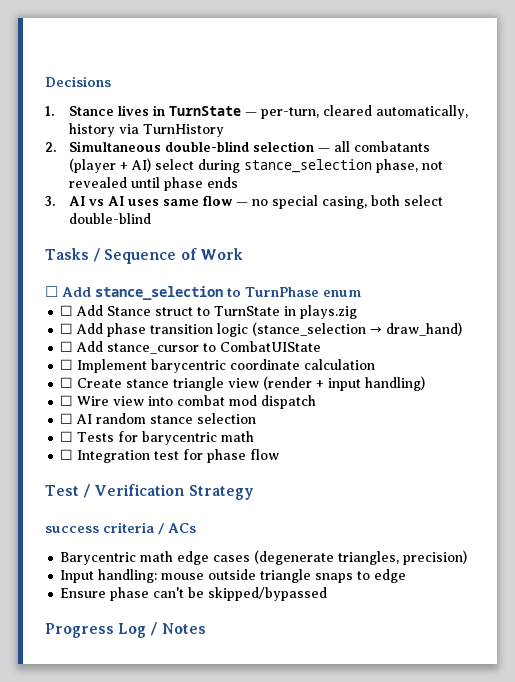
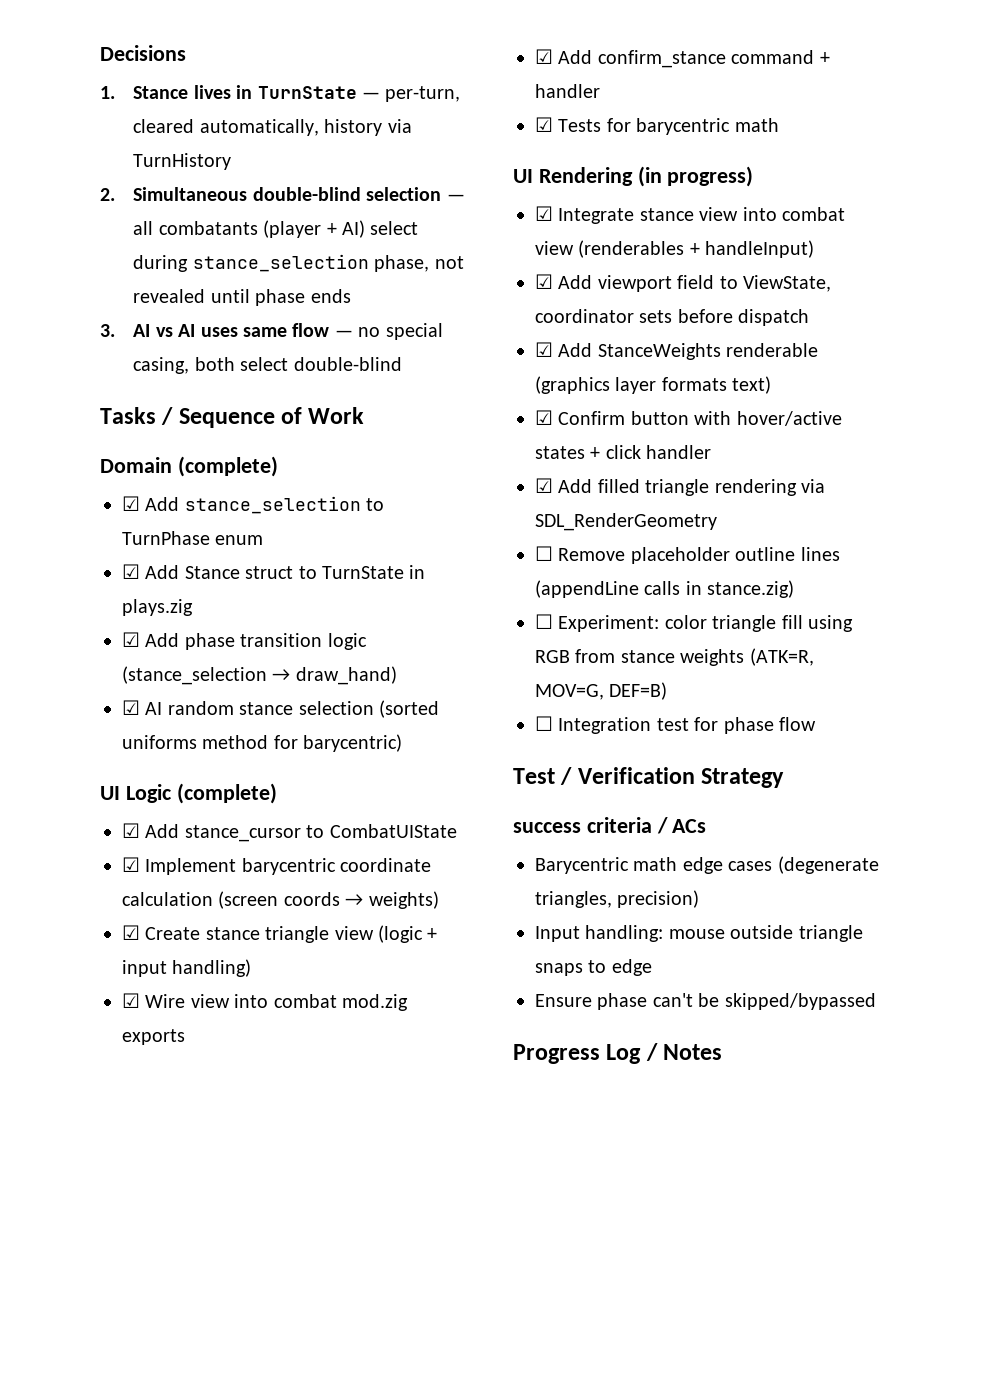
- ☐ Add stance_selection to TurnPhase enum
+ Domain (complete)
+ ☑ Add stance_selection to TurnPhase enum
- ☐ Add Stance struct to TurnState in plays.zig
+ ☑ Add Stance struct to TurnState in plays.zig
- ☐ Add phase transition logic (stance_selection → draw_hand)
+ ☑ Add phase transition logic (stance_selection → draw_hand)
- ☐ Add stance_cursor to CombatUIState
+ ☑ AI random stance selection (sorted uniforms method for barycentric)
+ UI Logic (complete)
+ ☑ Add stance_cursor to CombatUIState
- ☐ Implement barycentric coordinate calculation
- ☐ Create stance triangle view (render + input handling)
+ ☑ Implement barycentric coordinate calculation (screen coords → weights)
+ ☑ Create stance triangle view (logic + input handling)
- ☐ Wire view into combat mod dispatch
- ☐ AI random stance selection
- ☐ Tests for barycentric math
+ ☑ Wire view into combat mod.zig exports
+ ☑ Add confirm_stance command + handler
+ ☑ Tests for barycentric math
+ UI Rendering (in progress)
+ ☑ Integrate stance view into combat view (renderables + handleInput)
+ ☑ Add viewport field to ViewState, coordinator sets before dispatch
+ ☑ Add StanceWeights renderable (graphics layer formats text)
+ ☑ Confirm button with hover/active states + click handler
+ ☑ Add filled triangle rendering via SDL_RenderGeometry
+ ☐ Remove placeholder outline lines (appendLine calls in stance.zig)
+ ☐ Experiment: color triangle fill using RGB from stance weights (ATK=R, MOV=G, DEF=B)

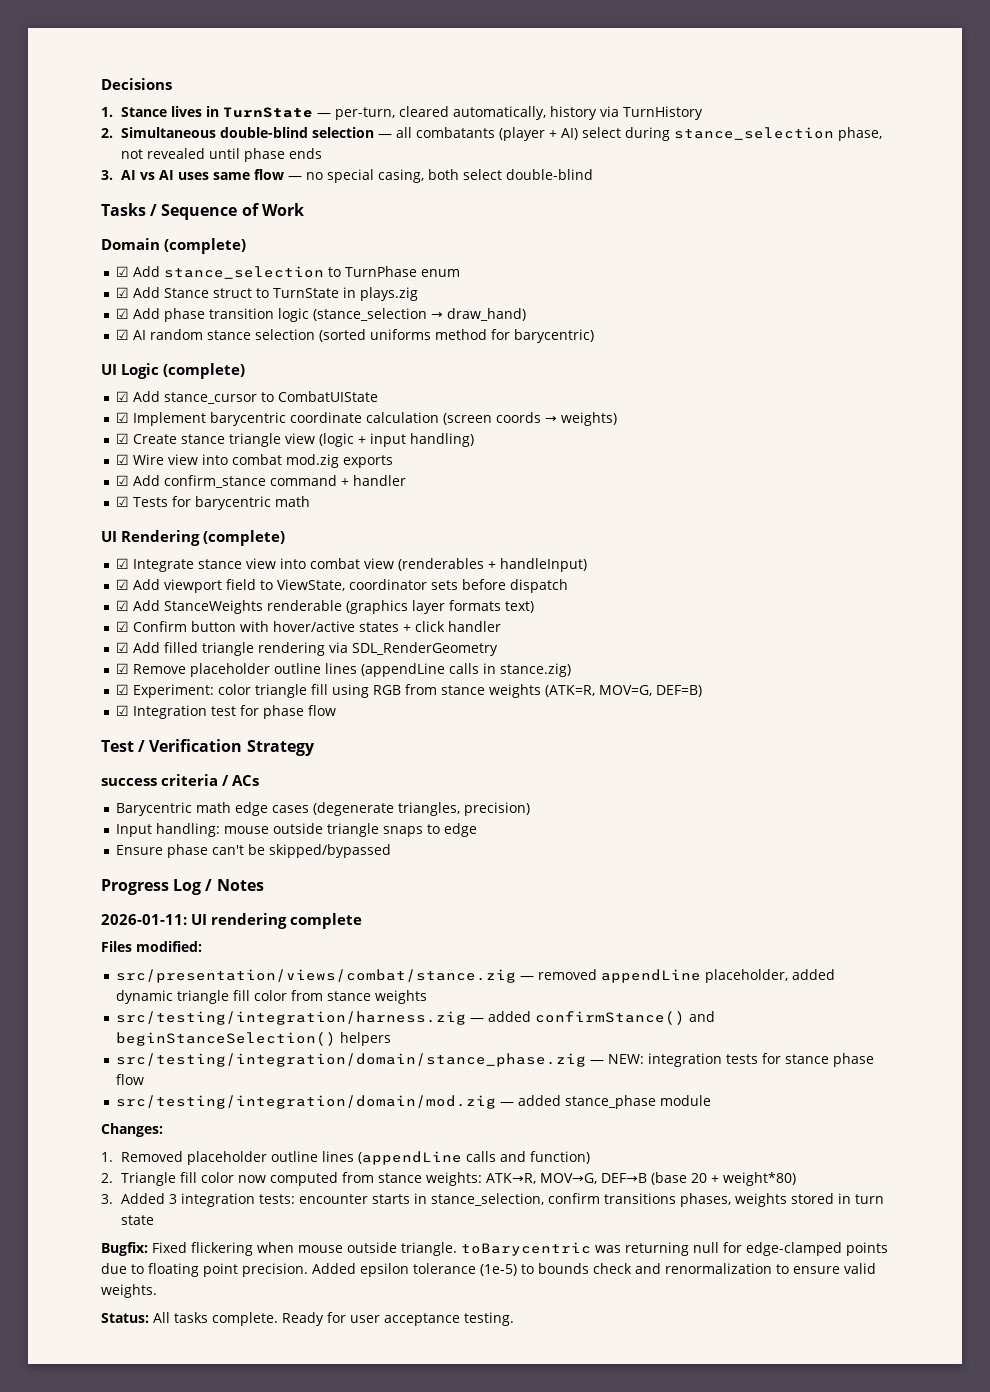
- UI Rendering (in progress)
+ UI Rendering (complete)
- ☐ Remove placeholder outline lines (appendLine calls in stance.zig)
+ ☑ Remove placeholder outline lines (appendLine calls in stance.zig)
- ☐ Experiment: color triangle fill using RGB from stance weights (ATK=R, MOV=G, DEF=B)
+ ☑ Experiment: color triangle fill using RGB from stance weights (ATK=R, MOV=G, DEF=B)
- ☐ Integration test for phase flow
+ ☑ Integration test for phase flow
+ 2026-01-11: UI rendering complete
+ Files modified:
+ src/presentation/views/combat/stance.zig — removed appendLine placeholder, added dynamic triangle fill color from stance weights
+ src/testing/integration/harness.zig — added confirmStance() and beginStanceSelection() helpers
+ src/testing/integration/domain/stance_phase.zig — NEW: integration tests for stance phase flow
+ src/testing/integration/domain/mod.zig — added stance_phase module
+ Changes:
+ 1. Removed placeholder outline lines (appendLine calls and function)
+ 2. Triangle fill color now computed from stance weights: ATK→R, MOV→G, DEF→B (base 20 + weight*80)
+ 3. Added 3 integration tests: encounter starts in stance_selection, confirm transitions phases, weights stored in turn state
+ Bugfix: Fixed flickering when mouse outside triangle. toBarycentric was returning null for edge-clamped points due to floating point precision. Added epsilon tolerance (1e-5) to bounds check and renormalization to ensure valid weights.
+ Status: All tasks complete. Ready for user acceptance testing.

